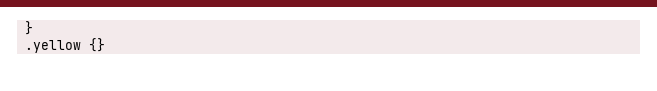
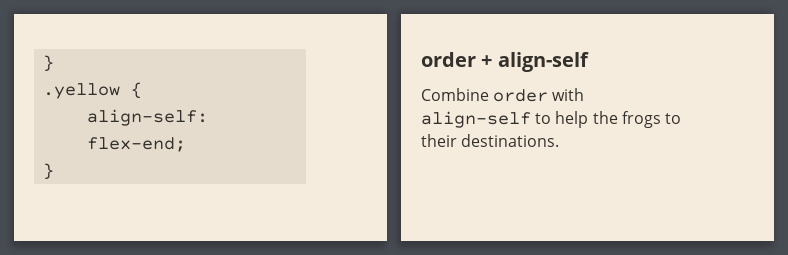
- .yellow {}
+ .yellow {
+ align-self: flex-end;
+ }
+ order + align-self
+ Combine order with align-self to help the frogs to their destinations.

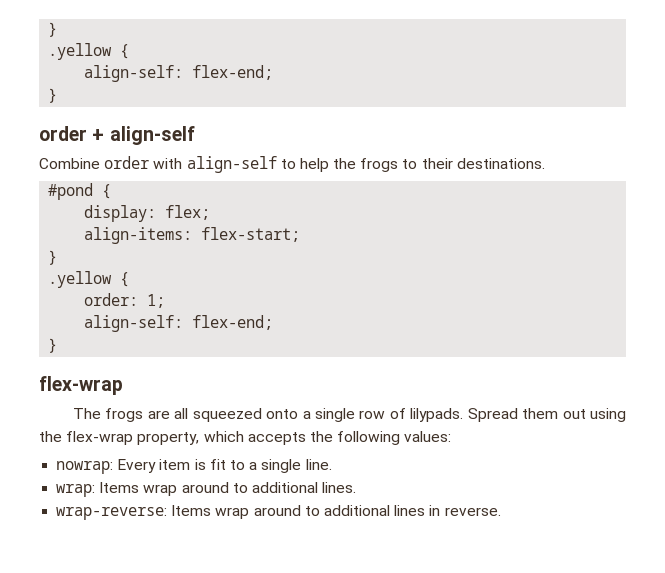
+ #pond {
+ display: flex;
+ align-items: flex-start;
+ }
+ .yellow {
+ order: 1;
+ align-self: flex-end;
+ }
+ flex-wrap
+ The frogs are all squeezed onto a single row of lilypads. Spread them out using the flex-wrap property, which accepts the following values:
+ nowrap: Every item is fit to a single line.
+ wrap: Items wrap around to additional lines.
+ wrap-reverse: Items wrap around to additional lines in reverse.

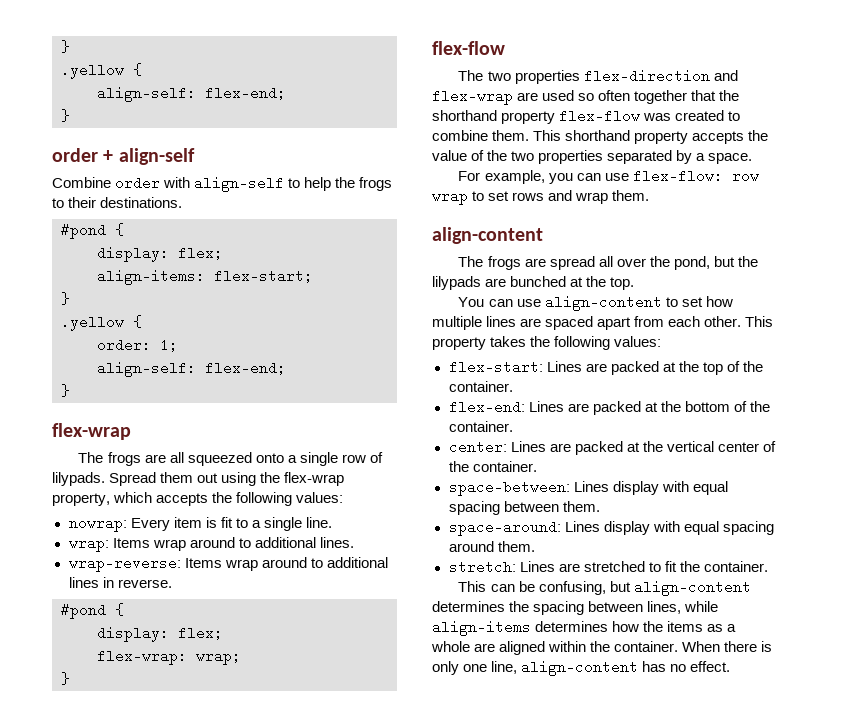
  wrap-reverse: Items wrap around to additional lines in reverse.
+ #pond {
+ display: flex;
+ flex-wrap: wrap;
+ }
+ flex-flow
+ The two properties flex-direction and flex-wrap are used so often together that the shorthand property flex-flow was created to combine them. This shorthand property accepts the value of the two properties separated by a space.
+ For example, you can use flex-flow: row wrap to set rows and wrap them.
+ align-content
+ The frogs are spread all over the pond, but the lilypads are bunched at the top.
+ You can use align-content to set how multiple lines are spaced apart from each other. This property takes the following values:
+ flex-start: Lines are packed at the top of the container.
+ flex-end: Lines are packed at the bottom of the container.
+ center: Lines are packed at the vertical center of the container.
+ space-between: Lines display with equal spacing between them.
+ space-around: Lines display with equal spacing around them.
+ stretch: Lines are stretched to fit the container.
+ This can be confusing, but align-content determines the spacing between lines, while align-items determines how the items as a whole are aligned within the container. When there is only one line, align-content has no effect.

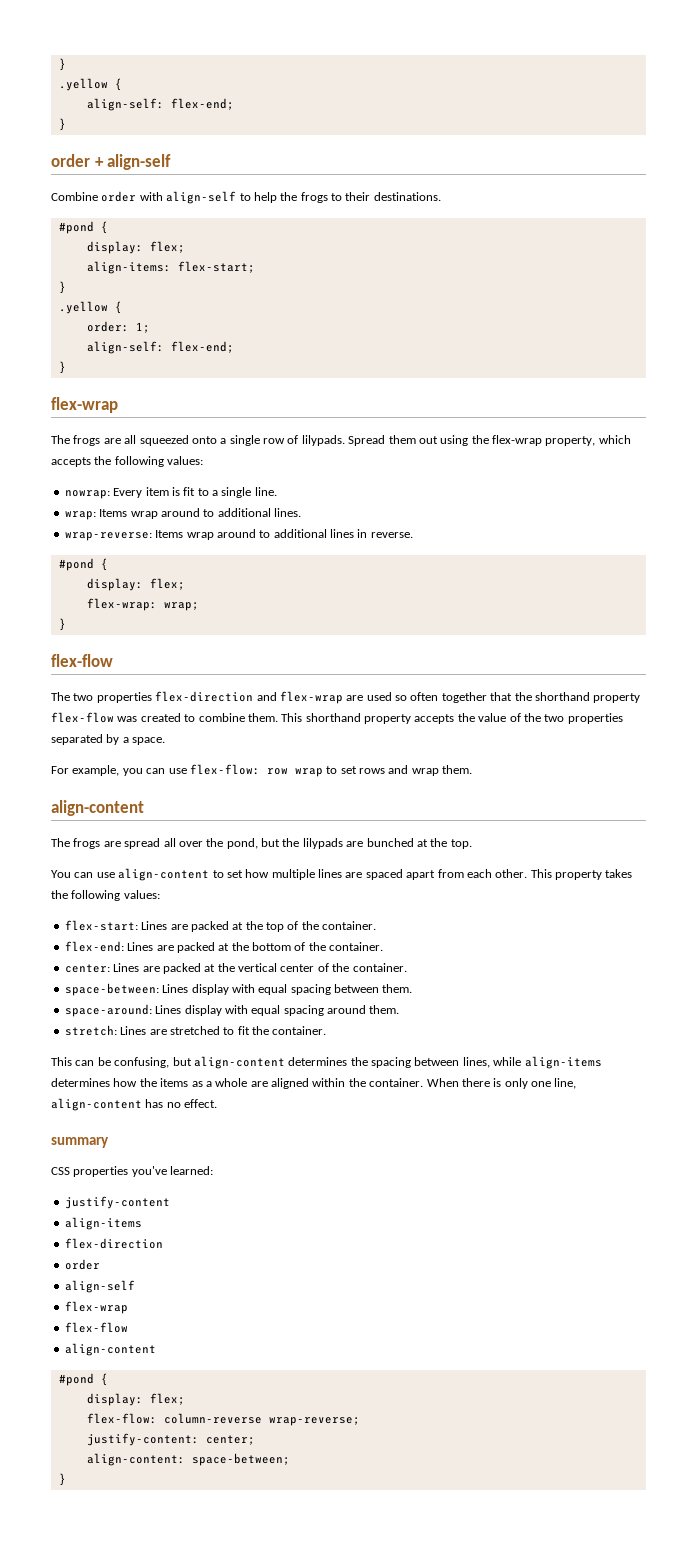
+ summary
+ CSS properties you've learned:
+ justify-content
+ align-items
+ flex-direction
+ order
+ align-self
+ flex-wrap
+ flex-flow
+ align-content
+ #pond {
+ display: flex;
+ flex-flow: column-reverse wrap-reverse;
+ justify-content: center;
+ align-content: space-between;
+ }

